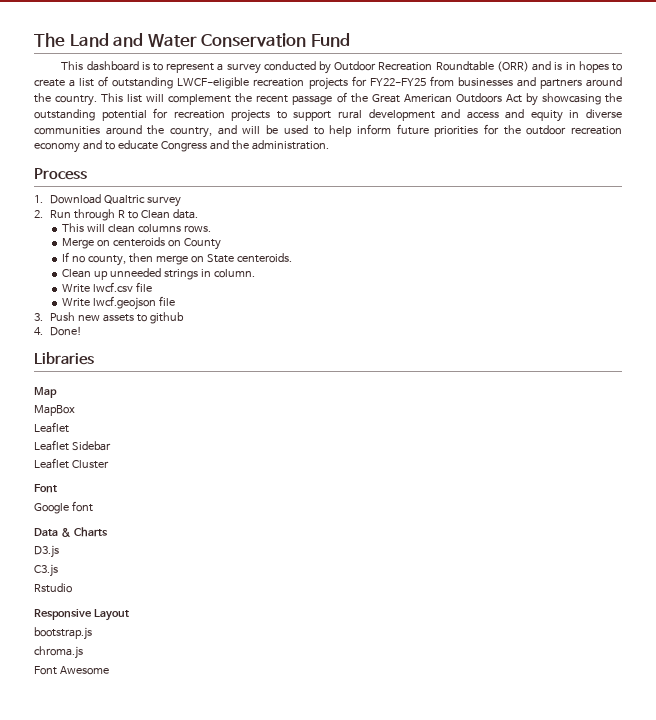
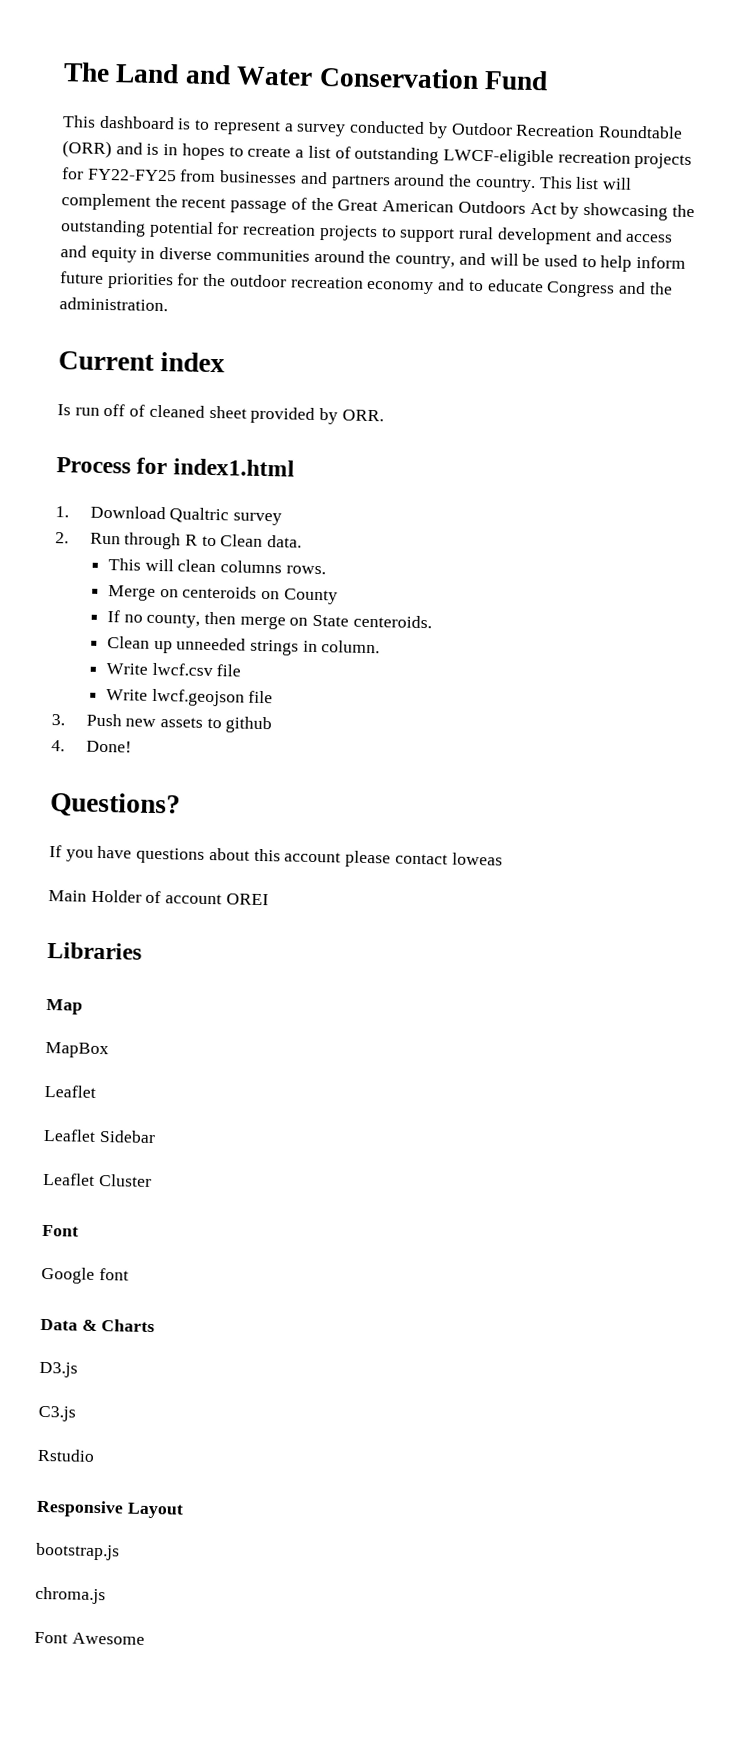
+ Current index
+ Is run off of cleaned sheet provided by ORR.
- Process
+ Process for index1.html
+ Questions?
+ If you have questions about this account please contact loweas
+ Main Holder of account OREI

